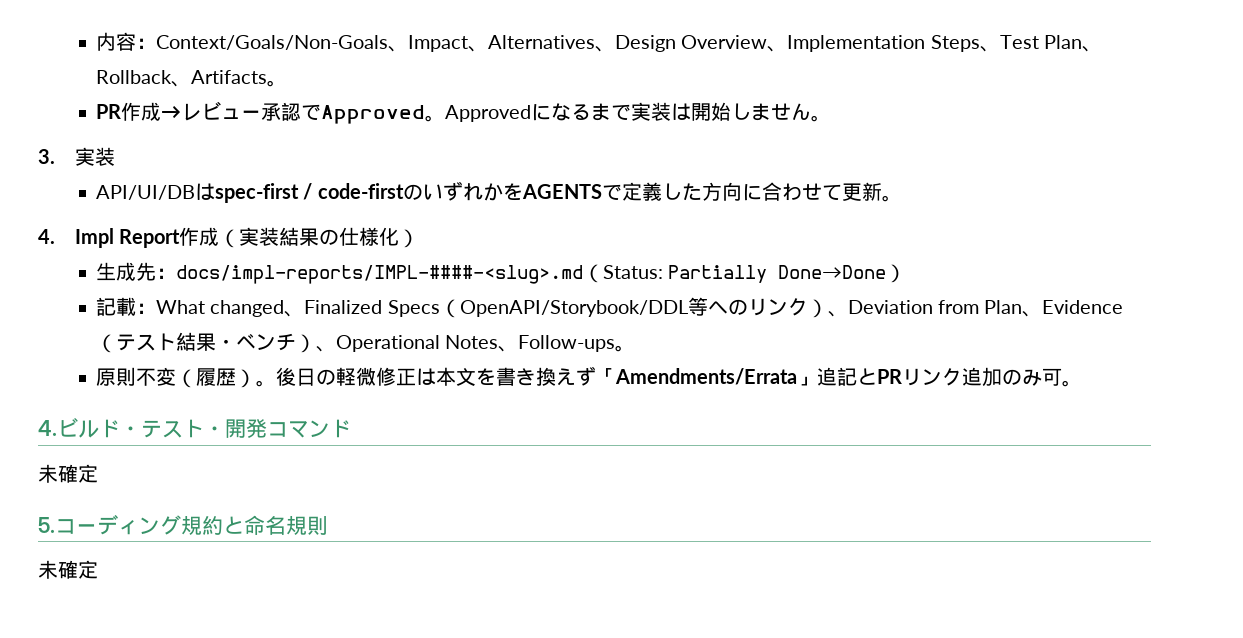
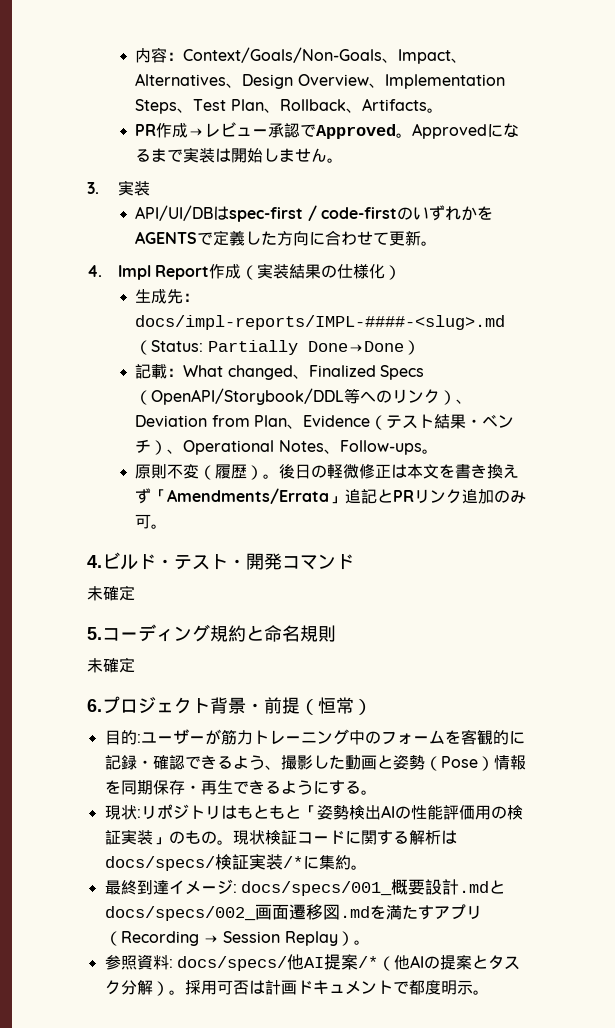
+ 6.プロジェクト背景・前提（恒常）
+ 目的:ユーザーが筋力トレーニング中のフォームを客観的に記録・確認できるよう、撮影した動画と姿勢（Pose）情報を同期保存・再生できるようにする。
+ 現状:リポジトリはもともと「姿勢検出AIの性能評価用の検証実装」のもの。現状検証コードに関する解析はdocs/specs/検証実装/*に集約。
+ 最終到達イメージ: docs/specs/001_概要設計.mdとdocs/specs/002_画面遷移図.mdを満たすアプリ（Recording → Session Replay）。
+ 参照資料: docs/specs/他AI提案/*（他AIの提案とタスク分解）。採用可否は計画ドキュメントで都度明示。

